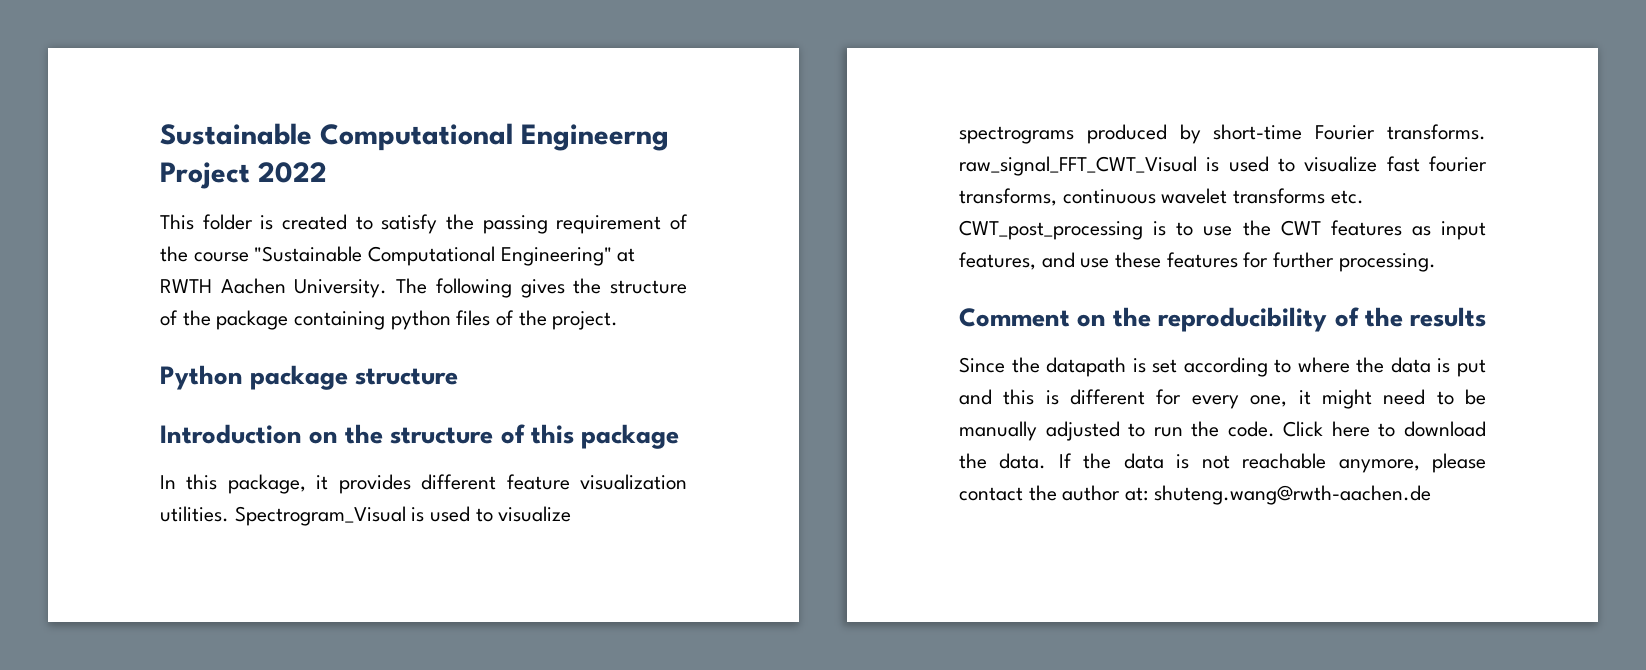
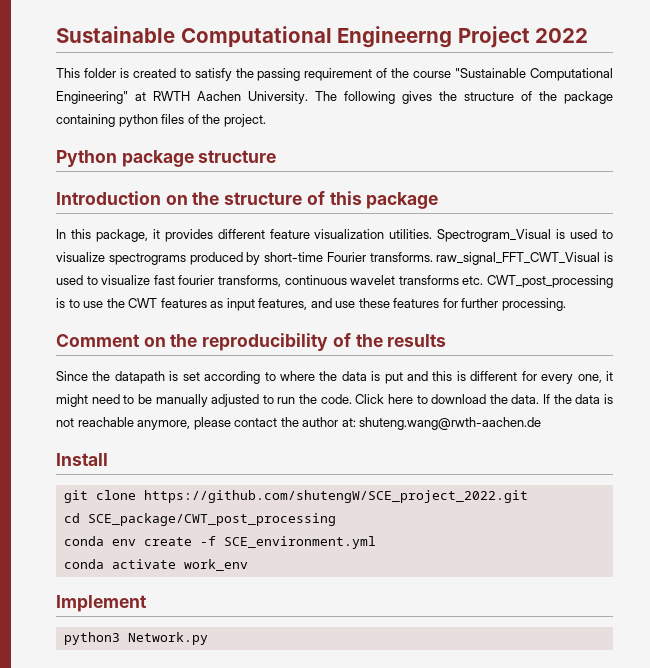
+ Install
+ git clone https://github.com/shutengW/SCE_project_2022.git
+ cd SCE_package/CWT_post_processing
+ conda env create -f SCE_environment.yml
+ conda activate work_env
+ Implement
+ python3 Network.py

